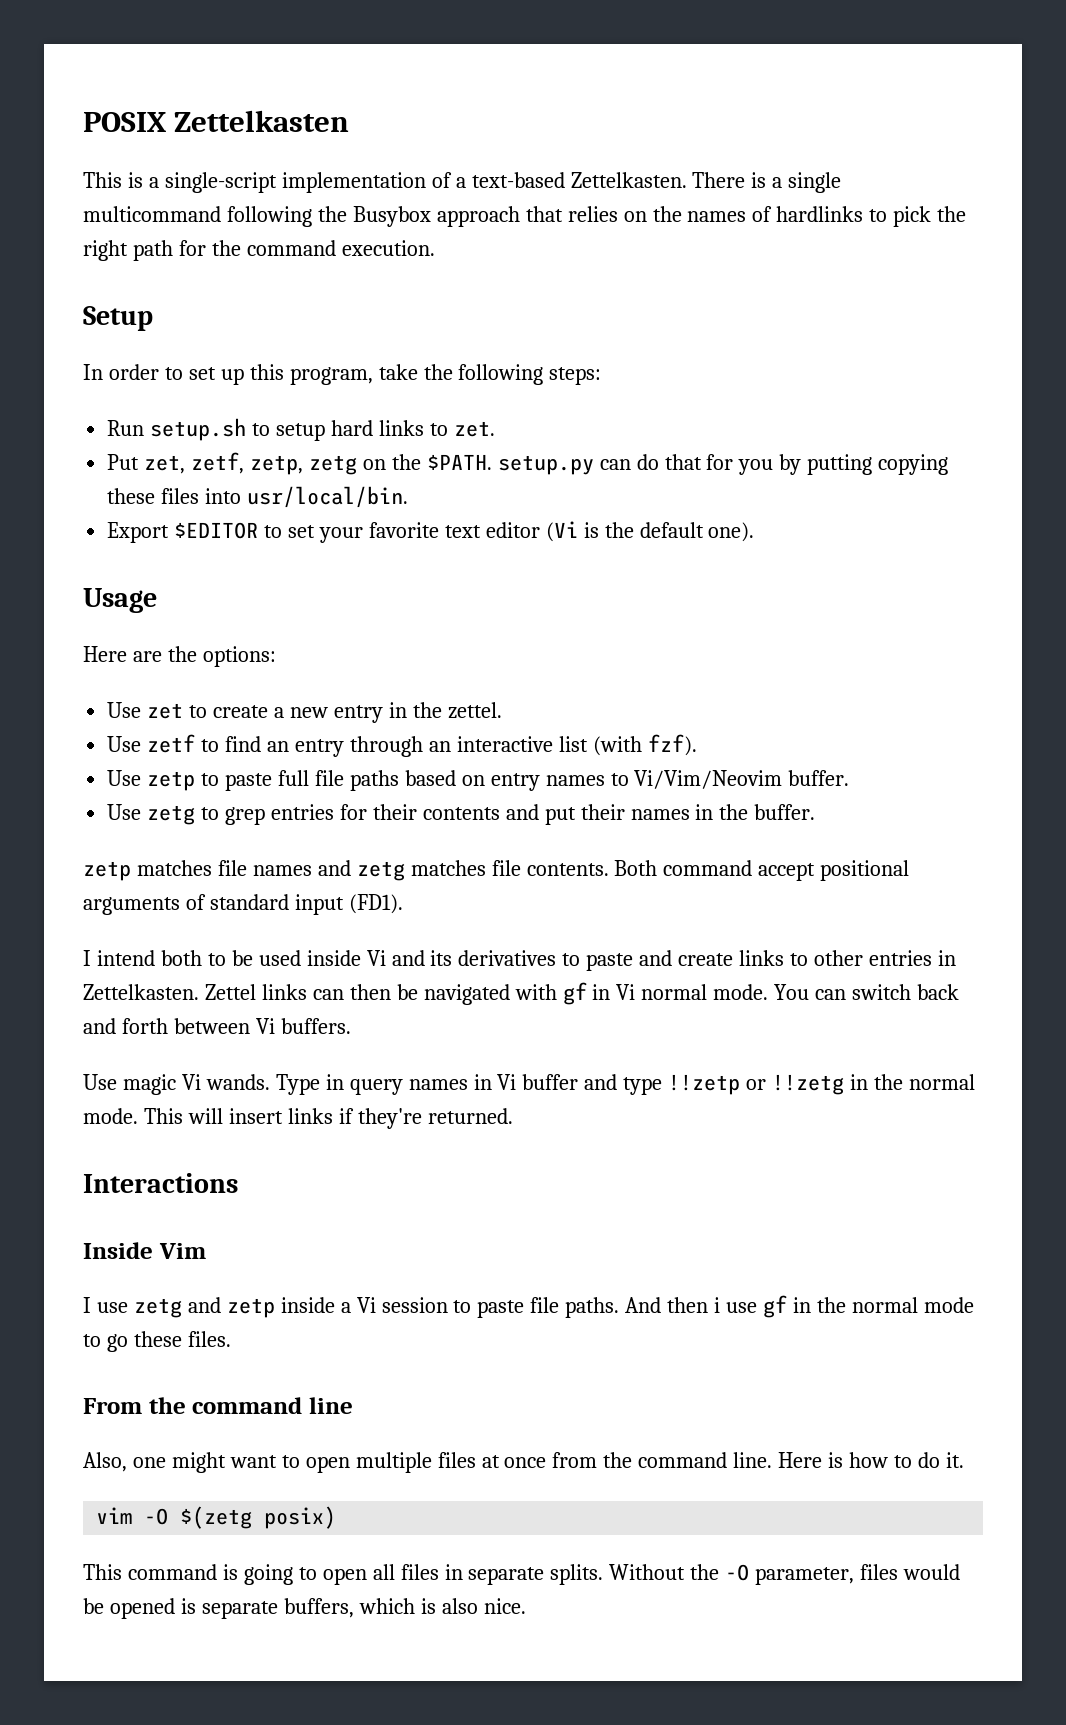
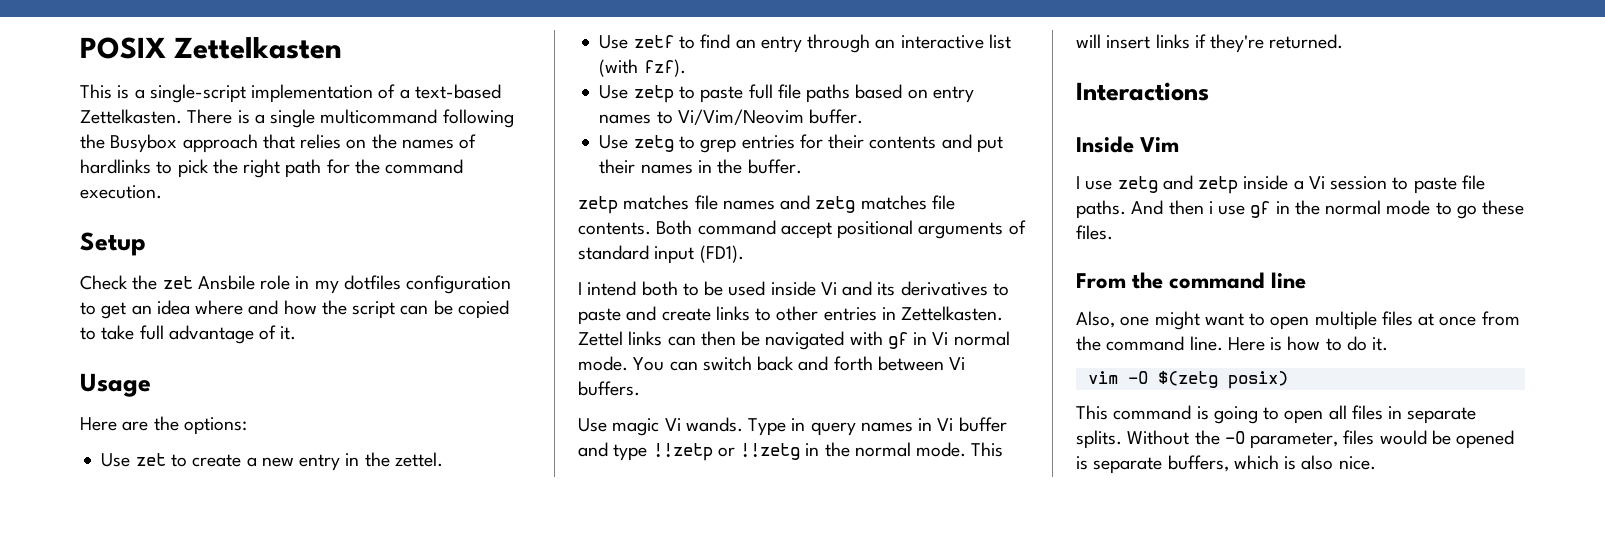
- In order to set up this program, take the following steps:
- Run setup.sh to setup hard links to zet.
- Put zet, zetf, zetp, zetg on the $PATH. setup.py can do that for you by putting copying these files into usr/local/bin.
- Export $EDITOR to set your favorite text editor (Vi is the default one).
+ Check the zet Ansbile role in my dotfiles configuration to get an idea where and how the script can be copied to take full advantage of it.

